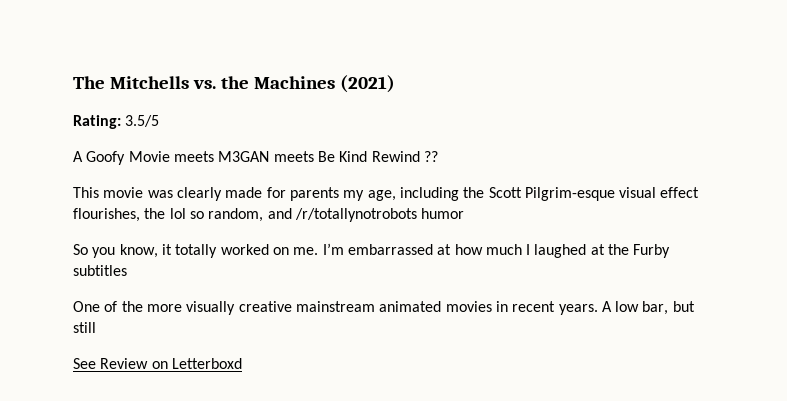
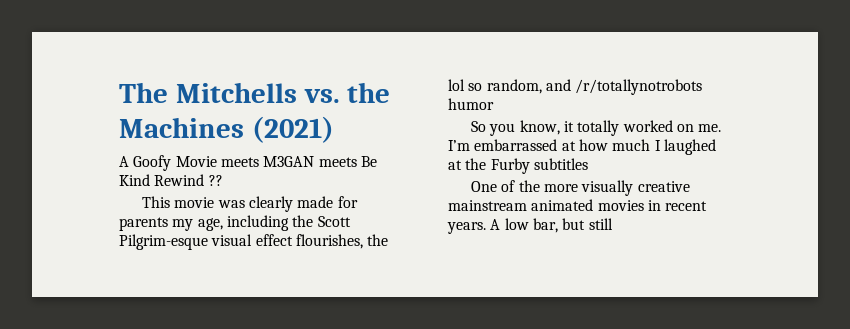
- Rating: 3.5/5
- See Review on Letterboxd

